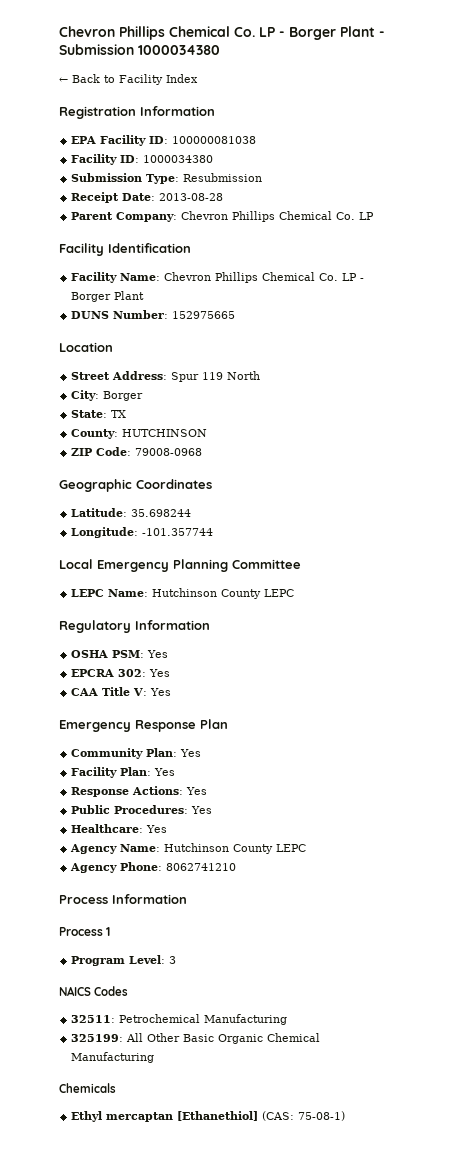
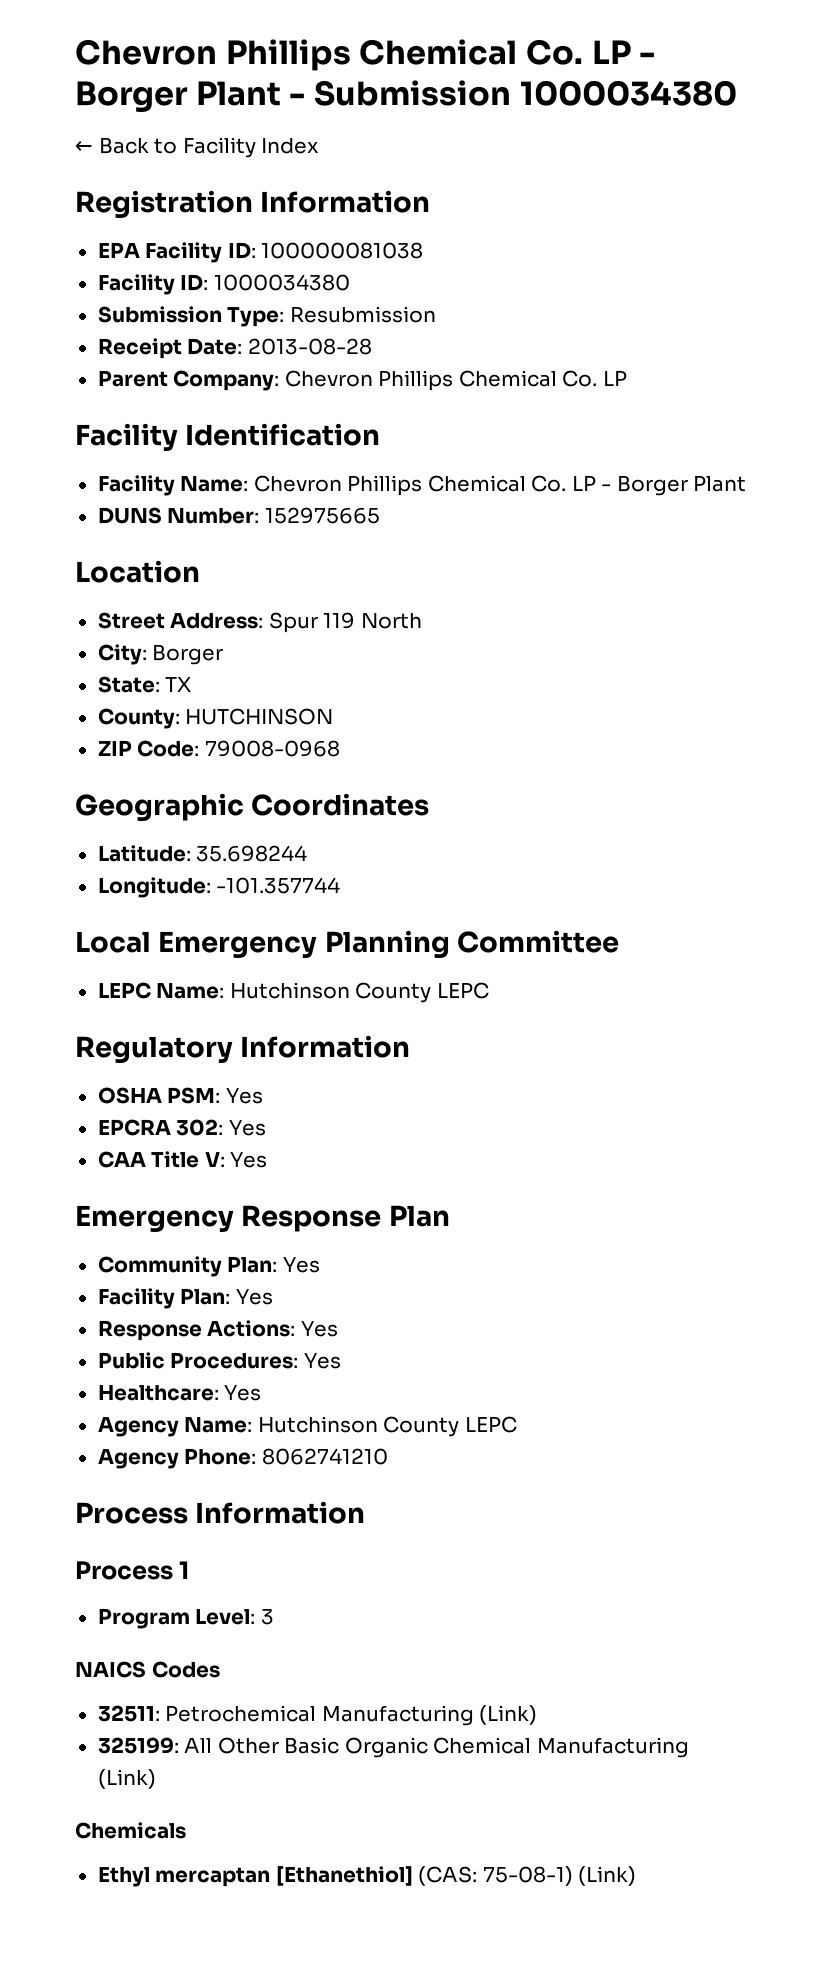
- 32511: Petrochemical Manufacturing
+ 32511: Petrochemical Manufacturing (Link)
- 325199: All Other Basic Organic Chemical Manufacturing
+ 325199: All Other Basic Organic Chemical Manufacturing (Link)
- Ethyl mercaptan [Ethanethiol] (CAS: 75-08-1)
+ Ethyl mercaptan [Ethanethiol] (CAS: 75-08-1) (Link)

